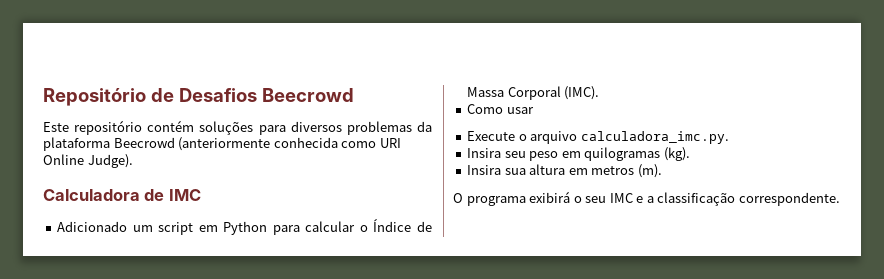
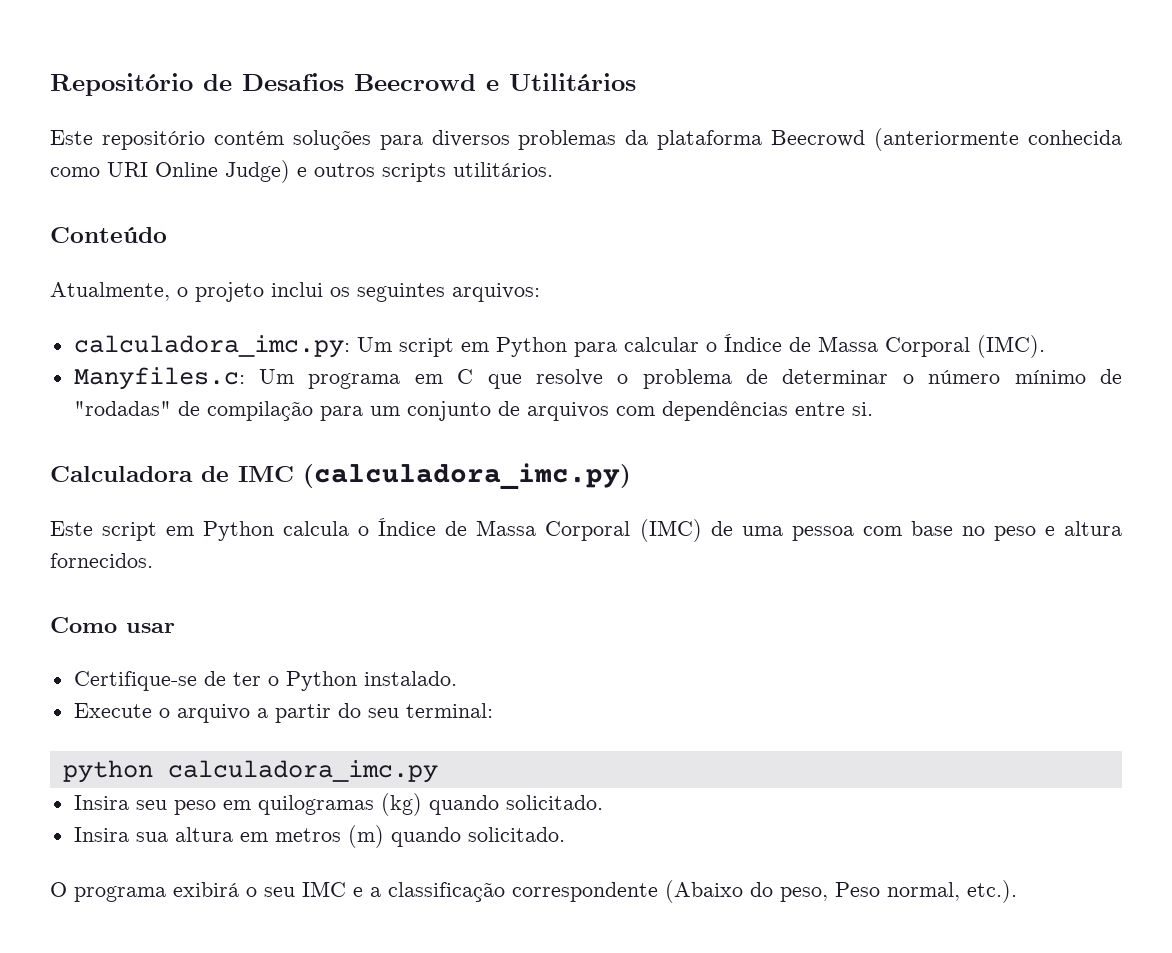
- Repositório de Desafios Beecrowd
+ Repositório de Desafios Beecrowd e Utilitários
- Este repositório contém soluções para diversos problemas da plataforma Beecrowd (anteriormente conhecida como URI Online Judge).
- Calculadora de IMC
- Adicionado um script em Python para calcular o Índice de Massa Corporal (IMC).
+ Este repositório contém soluções para diversos problemas da plataforma Beecrowd (anteriormente conhecida como URI Online Judge) e outros scripts utilitários.
+ Conteúdo
+ Atualmente, o projeto inclui os seguintes arquivos:
+ calculadora_imc.py: Um script em Python para calcular o Índice de Massa Corporal (IMC).
+ Manyfiles.c: Um programa em C que resolve o problema de determinar o número mínimo de "rodadas" de compilação para um conjunto de arquivos com dependências entre si.
+ Calculadora de IMC (calculadora_imc.py)
+ Este script em Python calcula o Índice de Massa Corporal (IMC) de uma pessoa com base no peso e altura fornecidos.
  Como usar
- Execute o arquivo calculadora_imc.py.
+ Certifique-se de ter o Python instalado.
+ Execute o arquivo a partir do seu terminal:
+ python calculadora_imc.py
- Insira seu peso em quilogramas (kg).
+ Insira seu peso em quilogramas (kg) quando solicitado.
- Insira sua altura em metros (m).
+ Insira sua altura em metros (m) quando solicitado.
- O programa exibirá o seu IMC e a classificação correspondente.
+ O programa exibirá o seu IMC e a classificação correspondente (Abaixo do peso, Peso normal, etc.).

